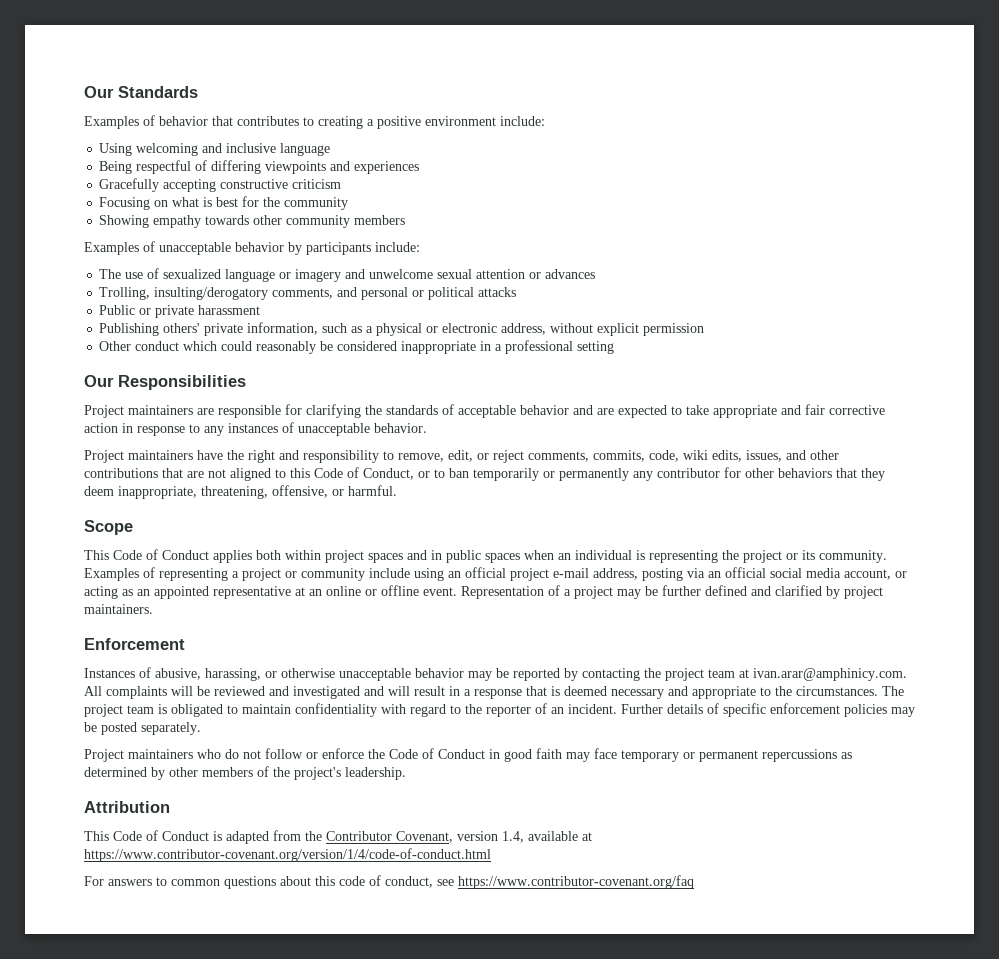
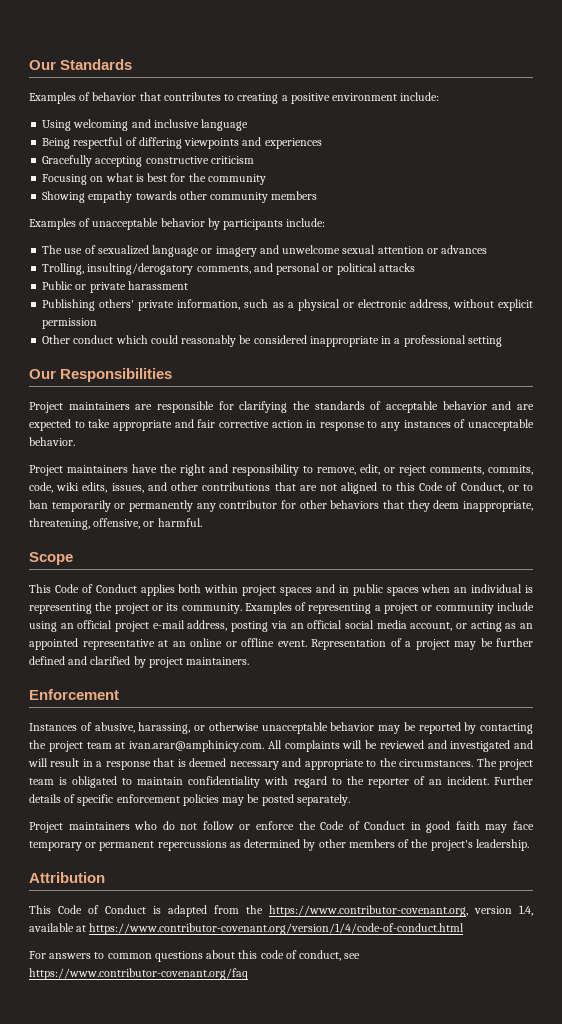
- This Code of Conduct is adapted from the Contributor Covenant, version 1.4, available at https://www.contributor-covenant.org/version/1/4/code-of-conduct.html
+ This Code of Conduct is adapted from the https://www.contributor-covenant.org, version 1.4, available at https://www.contributor-covenant.org/version/1/4/code-of-conduct.html

